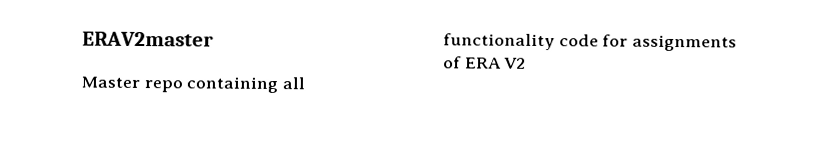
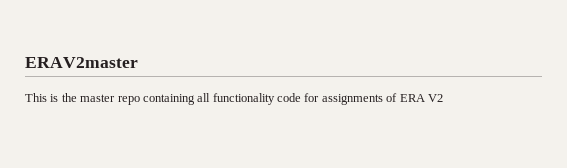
- Master repo containing all functionality code for assignments of ERA V2
+ This is the master repo containing all functionality code for assignments of ERA V2

